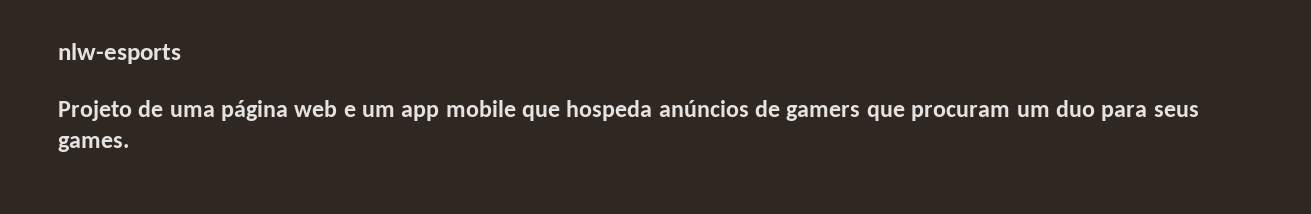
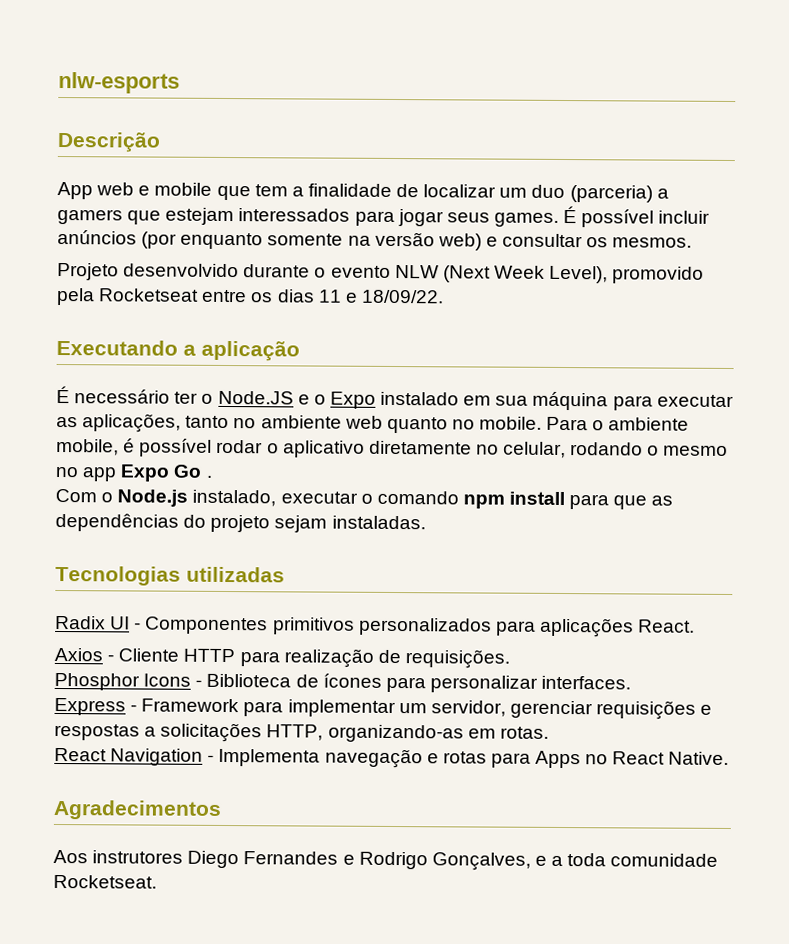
- Projeto de uma página web e um app mobile que hospeda anúncios de gamers que procuram um duo para seus games.
+ Descrição
+ App web e mobile que tem a finalidade de localizar um duo (parceria) a gamers que estejam interessados para jogar seus games. É possível incluir anúncios (por enquanto somente na versão web) e consultar os mesmos.
+ Projeto desenvolvido durante o evento NLW (Next Week Level), promovido pela Rocketseat entre os dias 11 e 18/09/22.
+ Executando a aplicação
+ É necessário ter o Node.JS e o Expo instalado em sua máquina para executar as aplicações, tanto no ambiente web quanto no mobile. Para o ambiente mobile, é possível rodar o aplicativo diretamente no celular, rodando o mesmo no app Expo Go .
+ Com o Node.js instalado, executar o comando npm install para que as dependências do projeto sejam instaladas.
+ Tecnologias utilizadas
+ Radix UI - Componentes primitivos personalizados para aplicações React.
+ Axios - Cliente HTTP para realização de requisições.
+ Phosphor Icons - Biblioteca de ícones para personalizar interfaces.
+ Express - Framework para implementar um servidor, gerenciar requisições e respostas a solicitações HTTP, organizando-as em rotas.
+ React Navigation - Implementa navegação e rotas para Apps no React Native.
+ Agradecimentos
+ Aos instrutores Diego Fernandes e Rodrigo Gonçalves, e a toda comunidade Rocketseat.

